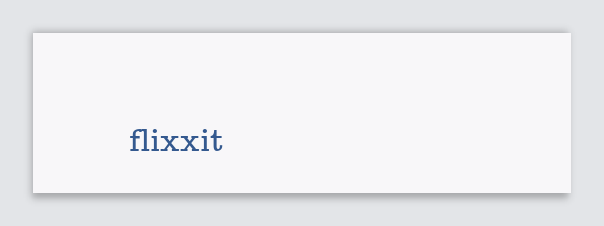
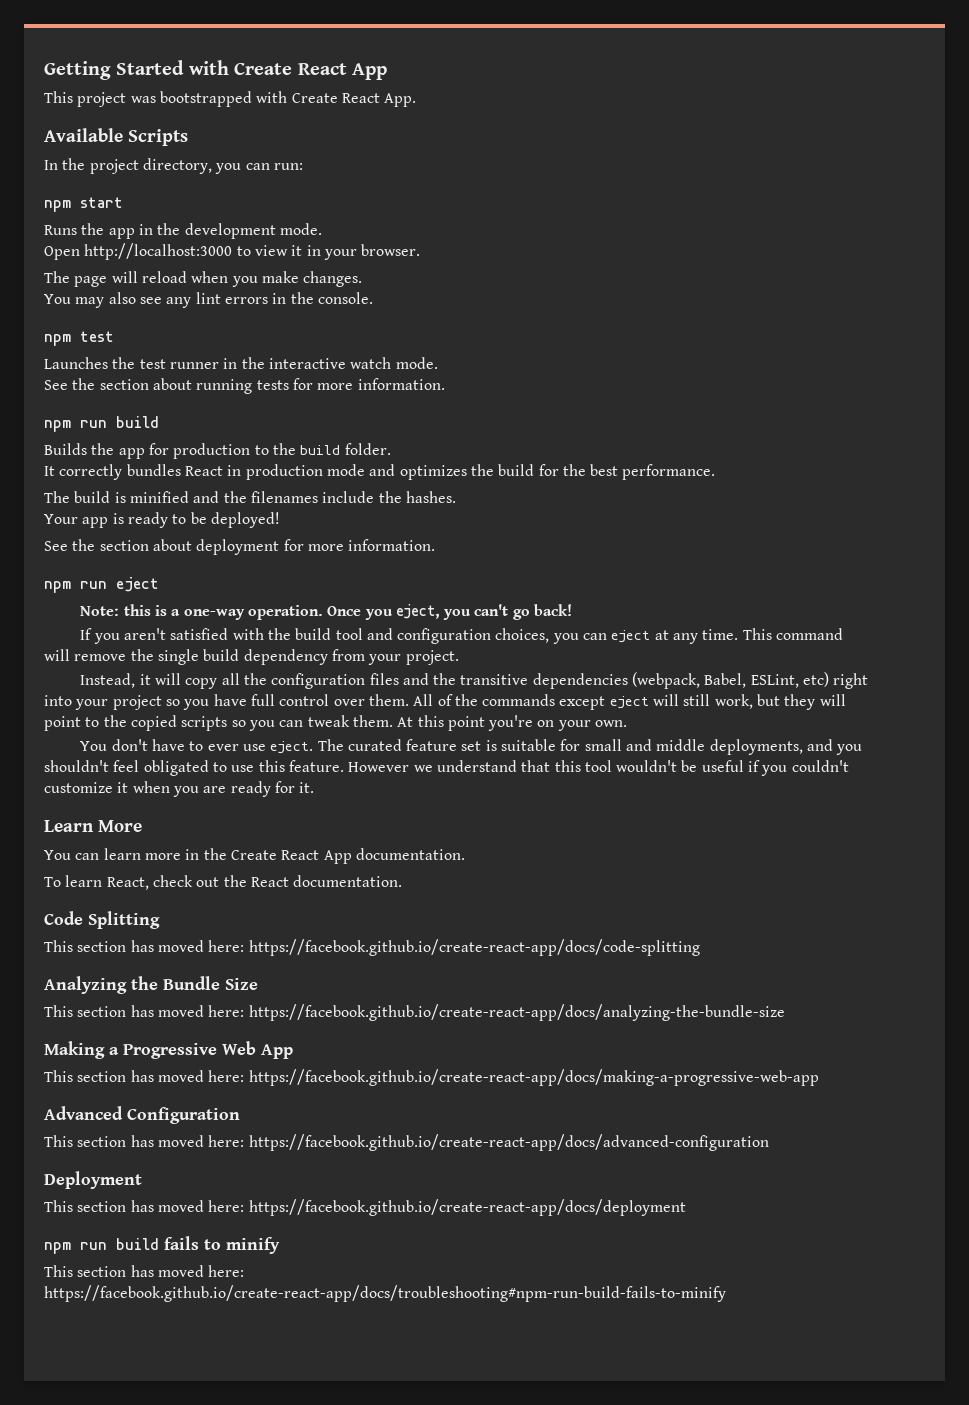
- flixxit
+ Getting Started with Create React App
+ This project was bootstrapped with Create React App.
+ Available Scripts
+ In the project directory, you can run:
+ npm start
+ Runs the app in the development mode.
+ Open http://localhost:3000 to view it in your browser.
+ The page will reload when you make changes.
+ You may also see any lint errors in the console.
+ npm test
+ Launches the test runner in the interactive watch mode.
+ See the section about running tests for more information.
+ npm run build
+ Builds the app for production to the build folder.
+ It correctly bundles React in production mode and optimizes the build for the best performance.
+ The build is minified and the filenames include the hashes.
+ Your app is ready to be deployed!
+ See the section about deployment for more information.
+ npm run eject
+ Note: this is a one-way operation. Once you eject, you can't go back!
+ If you aren't satisfied with the build tool and configuration choices, you can eject at any time. This command will remove the single build dependency from your project.
+ Instead, it will copy all the configuration files and the transitive dependencies (webpack, Babel, ESLint, etc) right into your project so you have full control over them. All of the commands except eject will still work, but they will point to the copied scripts so you can tweak them. At this point you're on your own.
+ You don't have to ever use eject. The curated feature set is suitable for small and middle deployments, and you shouldn't feel obligated to use this feature. However we understand that this tool wouldn't be useful if you couldn't customize it when you are ready for it.
+ Learn More
+ You can learn more in the Create React App documentation.
+ To learn React, check out the React documentation.
+ Code Splitting
+ This section has moved here: https://facebook.github.io/create-react-app/docs/code-splitting
+ Analyzing the Bundle Size
+ This section has moved here: https://facebook.github.io/create-react-app/docs/analyzing-the-bundle-size
+ Making a Progressive Web App
+ This section has moved here: https://facebook.github.io/create-react-app/docs/making-a-progressive-web-app
+ Advanced Configuration
+ This section has moved here: https://facebook.github.io/create-react-app/docs/advanced-configuration
+ Deployment
+ This section has moved here: https://facebook.github.io/create-react-app/docs/deployment
+ npm run build fails to minify
+ This section has moved here: https://facebook.github.io/create-react-app/docs/troubleshooting#npm-run-build-fails-to-minify

